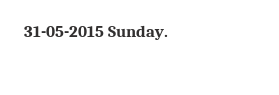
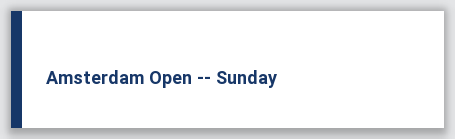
- 31-05-2015 Sunday.
+ Amsterdam Open -- Sunday

